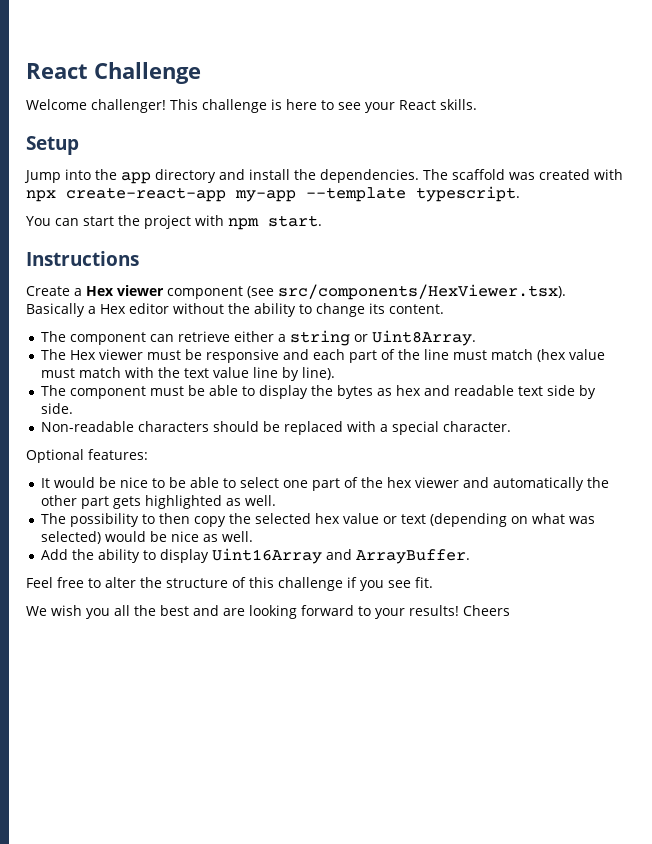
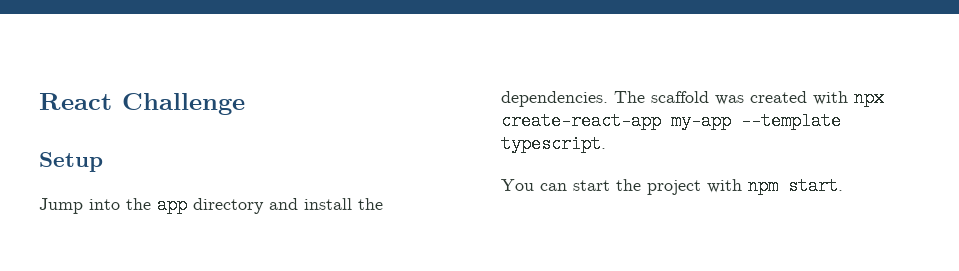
- Welcome challenger! This challenge is here to see your React skills.
- Instructions
- Create a Hex viewer component (see src/components/HexViewer.tsx). Basically a Hex editor without the ability to change its content.
- The component can retrieve either a string or Uint8Array.
- The Hex viewer must be responsive and each part of the line must match (hex value must match with the text value line by line).
- The component must be able to display the bytes as hex and readable text side by side.
- Non-readable characters should be replaced with a special character.
- Optional features:
- It would be nice to be able to select one part of the hex viewer and automatically the other part gets highlighted as well.
- The possibility to then copy the selected hex value or text (depending on what was selected) would be nice as well.
- Add the ability to display Uint16Array and ArrayBuffer.
- Feel free to alter the structure of this challenge if you see fit.
- We wish you all the best and are looking forward to your results! Cheers

